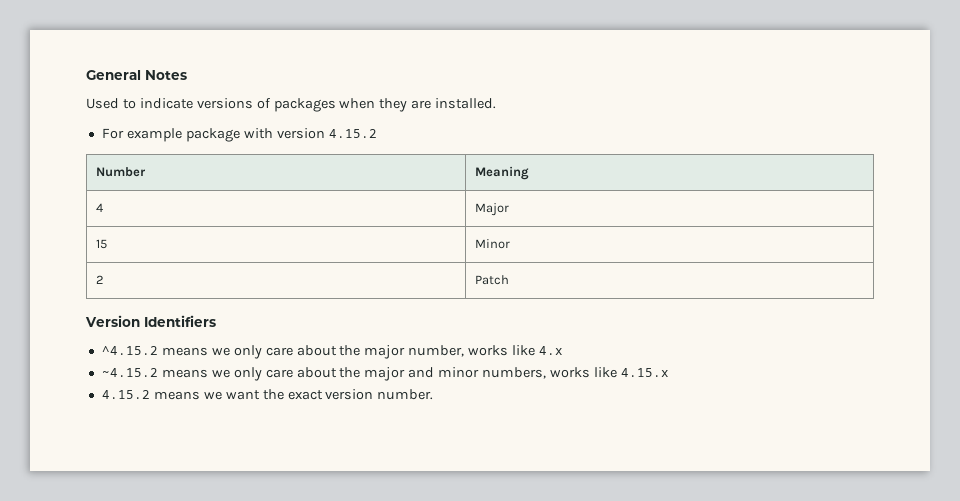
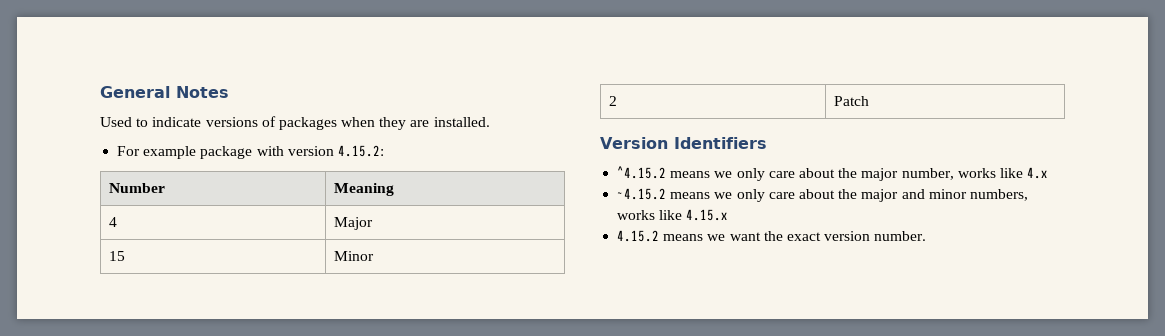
- For example package with version 4.15.2
+ For example package with version 4.15.2:

